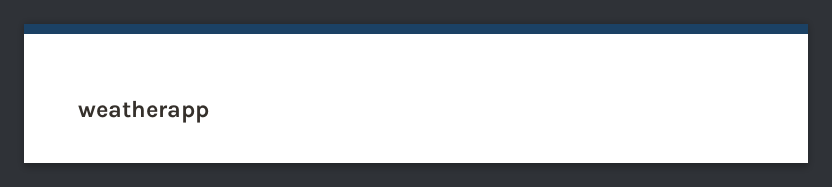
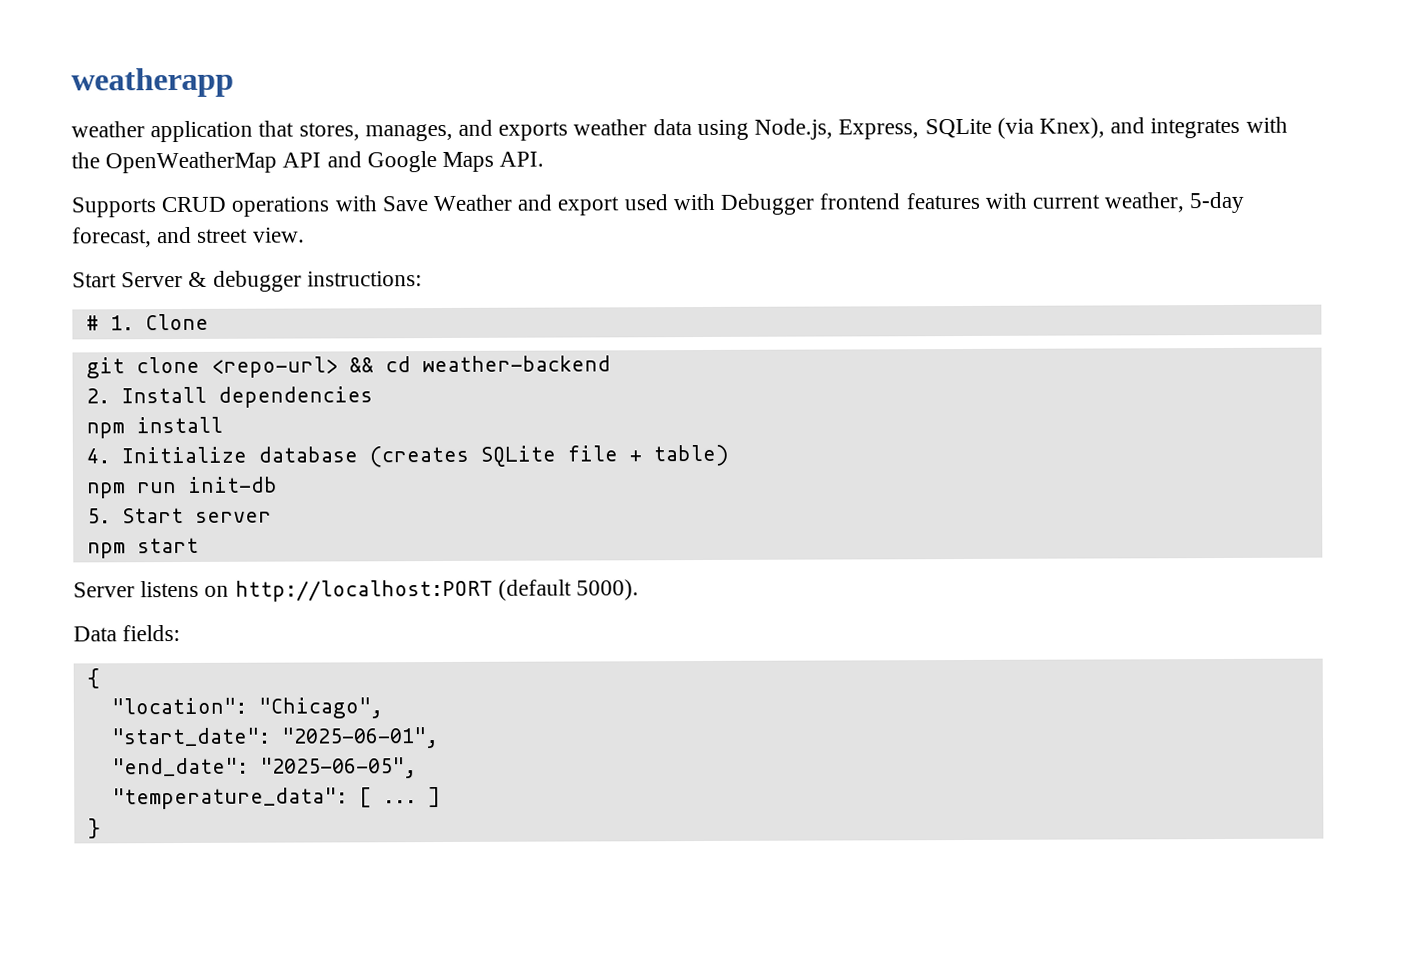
+ weather application that stores, manages, and exports weather data using Node.js, Express, SQLite (via Knex), and integrates with the OpenWeatherMap API and Google Maps API.
+ Supports CRUD operations with Save Weather and export used with Debugger frontend features with current weather, 5-day forecast, and street view.
+ Start Server & debugger instructions:
+ # 1. Clone
+ git clone <repo-url> && cd weather-backend
+ 2. Install dependencies
+ npm install
+ 4. Initialize database (creates SQLite file + table)
+ npm run init-db
+ 5. Start server
+ npm start
+ Server listens on http://localhost:PORT (default 5000).
+ Data fields:
+ {
+ "location": "Chicago",
+ "start_date": "2025-06-01",
+ "end_date": "2025-06-05",
+ "temperature_data": [ ... ]
+ }

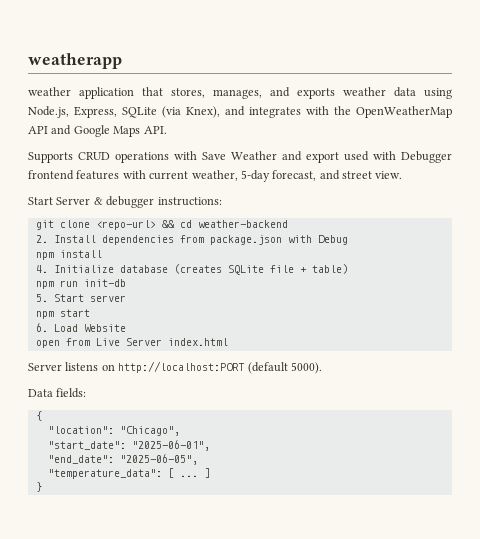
- # 1. Clone
- 2. Install dependencies
+ 2. Install dependencies from package.json with Debug
+ 6. Load Website
+ open from Live Server index.html

